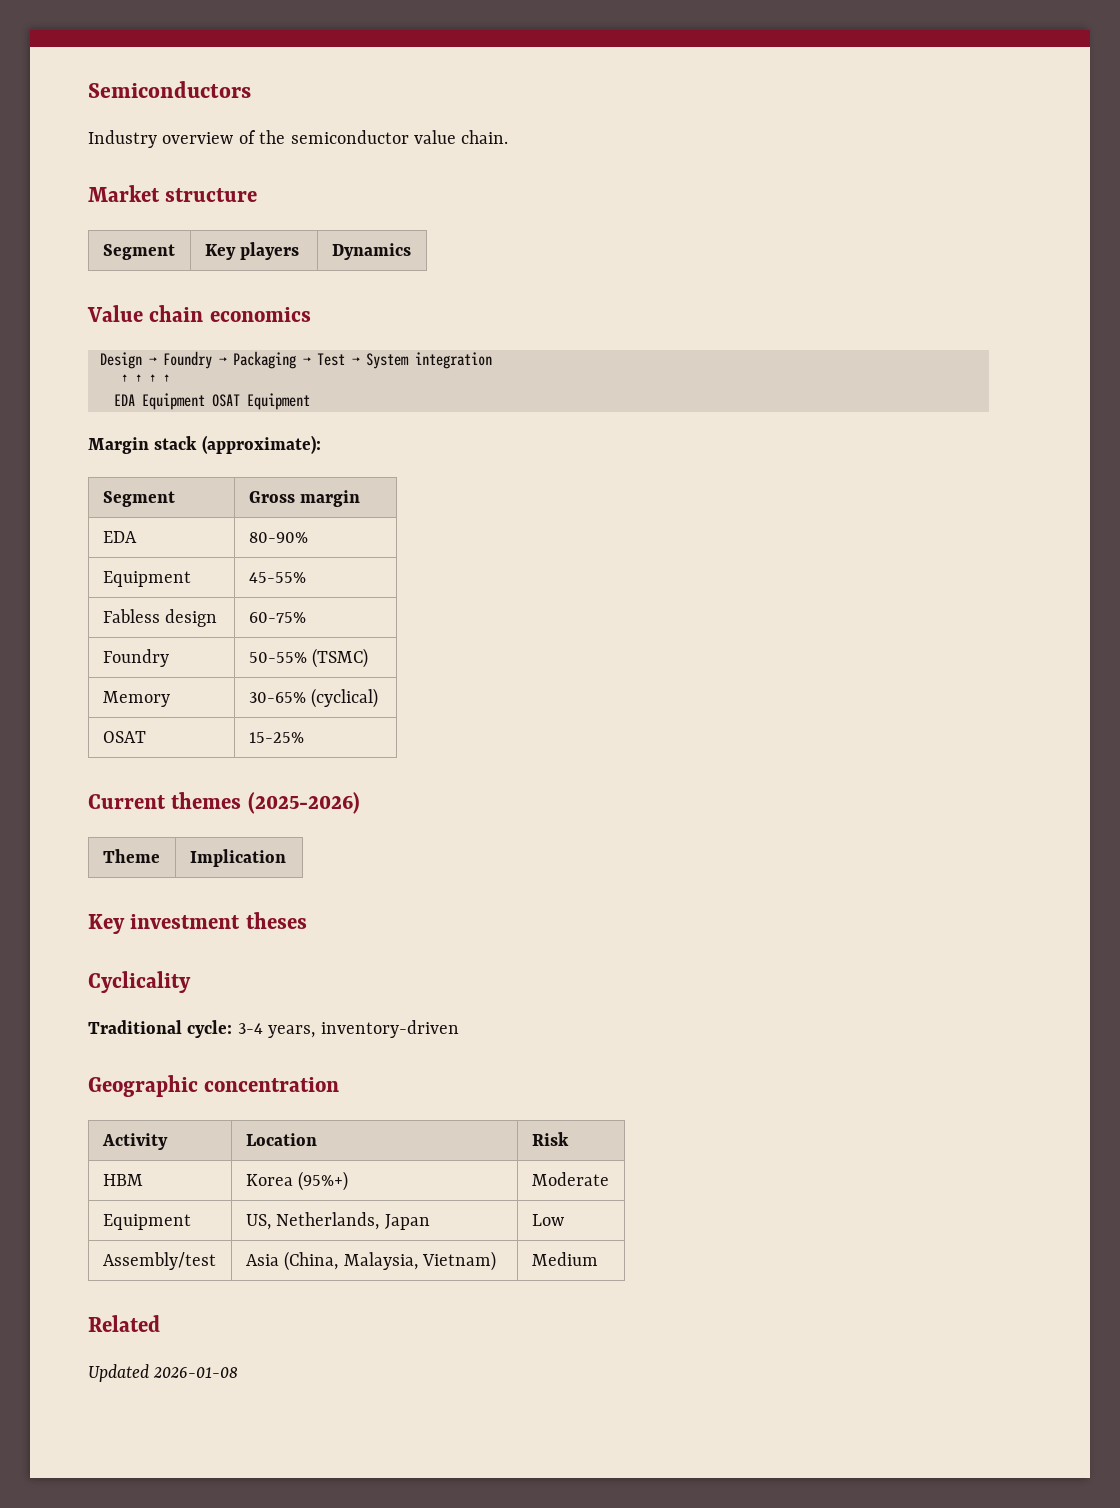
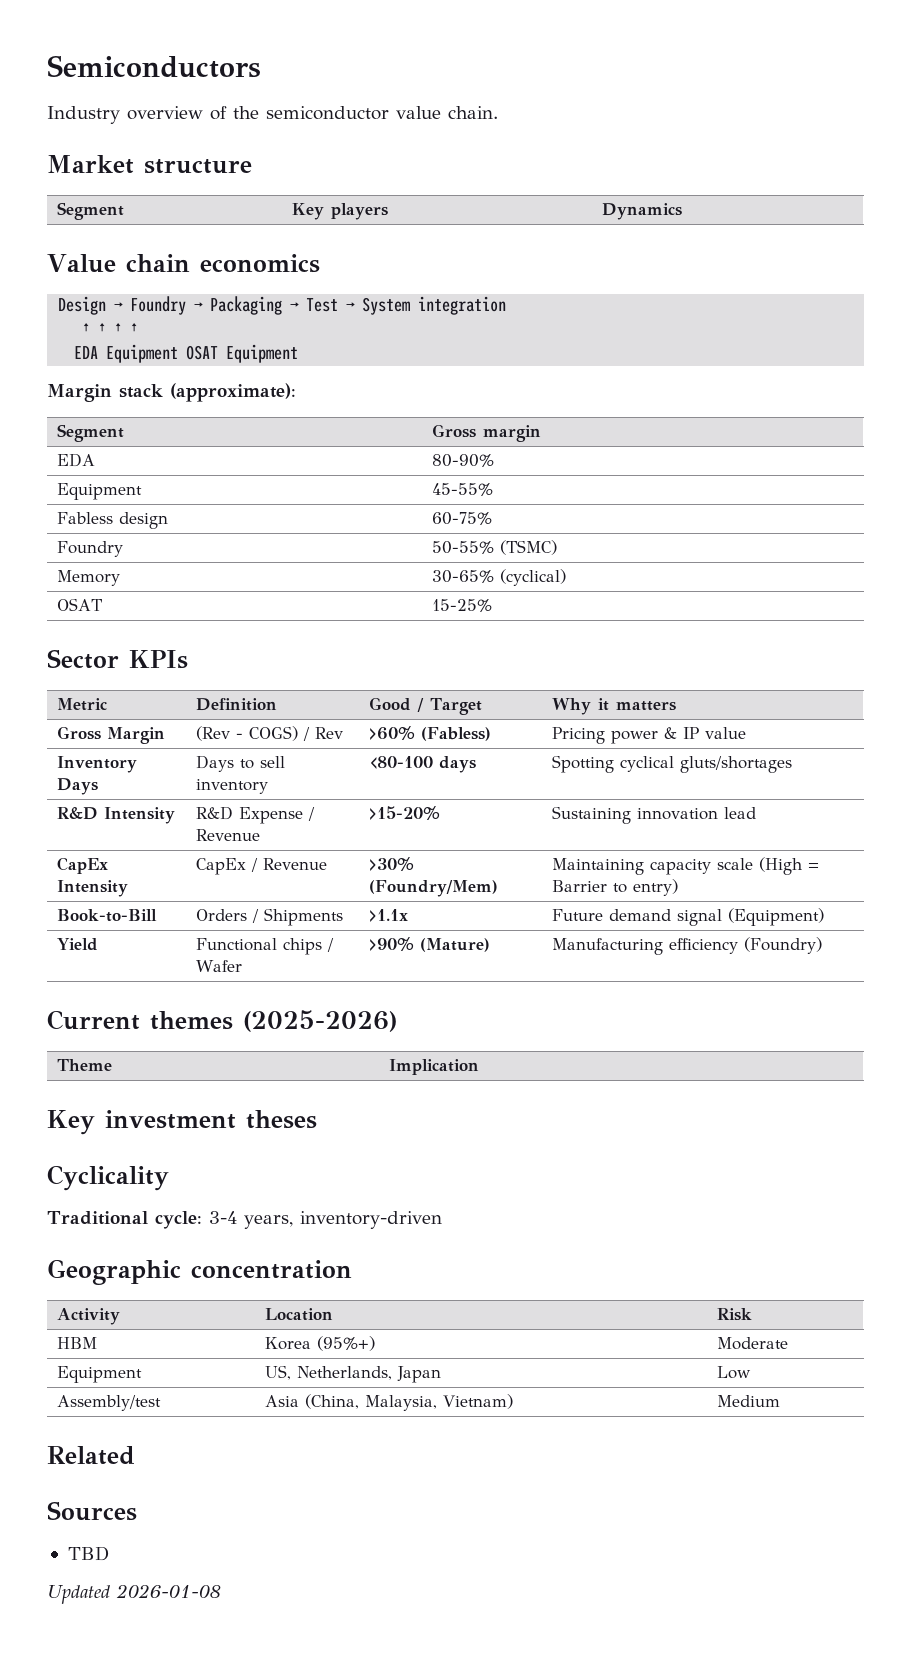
+ Sector KPIs
+ Metric | Definition | Good / Target | Why it matters
+ Gross Margin | (Rev - COGS) / Rev | >60% (Fabless) | Pricing power & IP value
+ Inventory Days | Days to sell inventory | <80-100 days | Spotting cyclical gluts/shortages
+ R&D Intensity | R&D Expense / Revenue | >15-20% | Sustaining innovation lead
+ CapEx Intensity | CapEx / Revenue | >30% (Foundry/Mem) | Maintaining capacity scale (High = Barrier to entry)
+ Book-to-Bill | Orders / Shipments | >1.1x | Future demand signal (Equipment)
+ Yield | Functional chips / Wafer | >90% (Mature) | Manufacturing efficiency (Foundry)
+ Sources
+ TBD

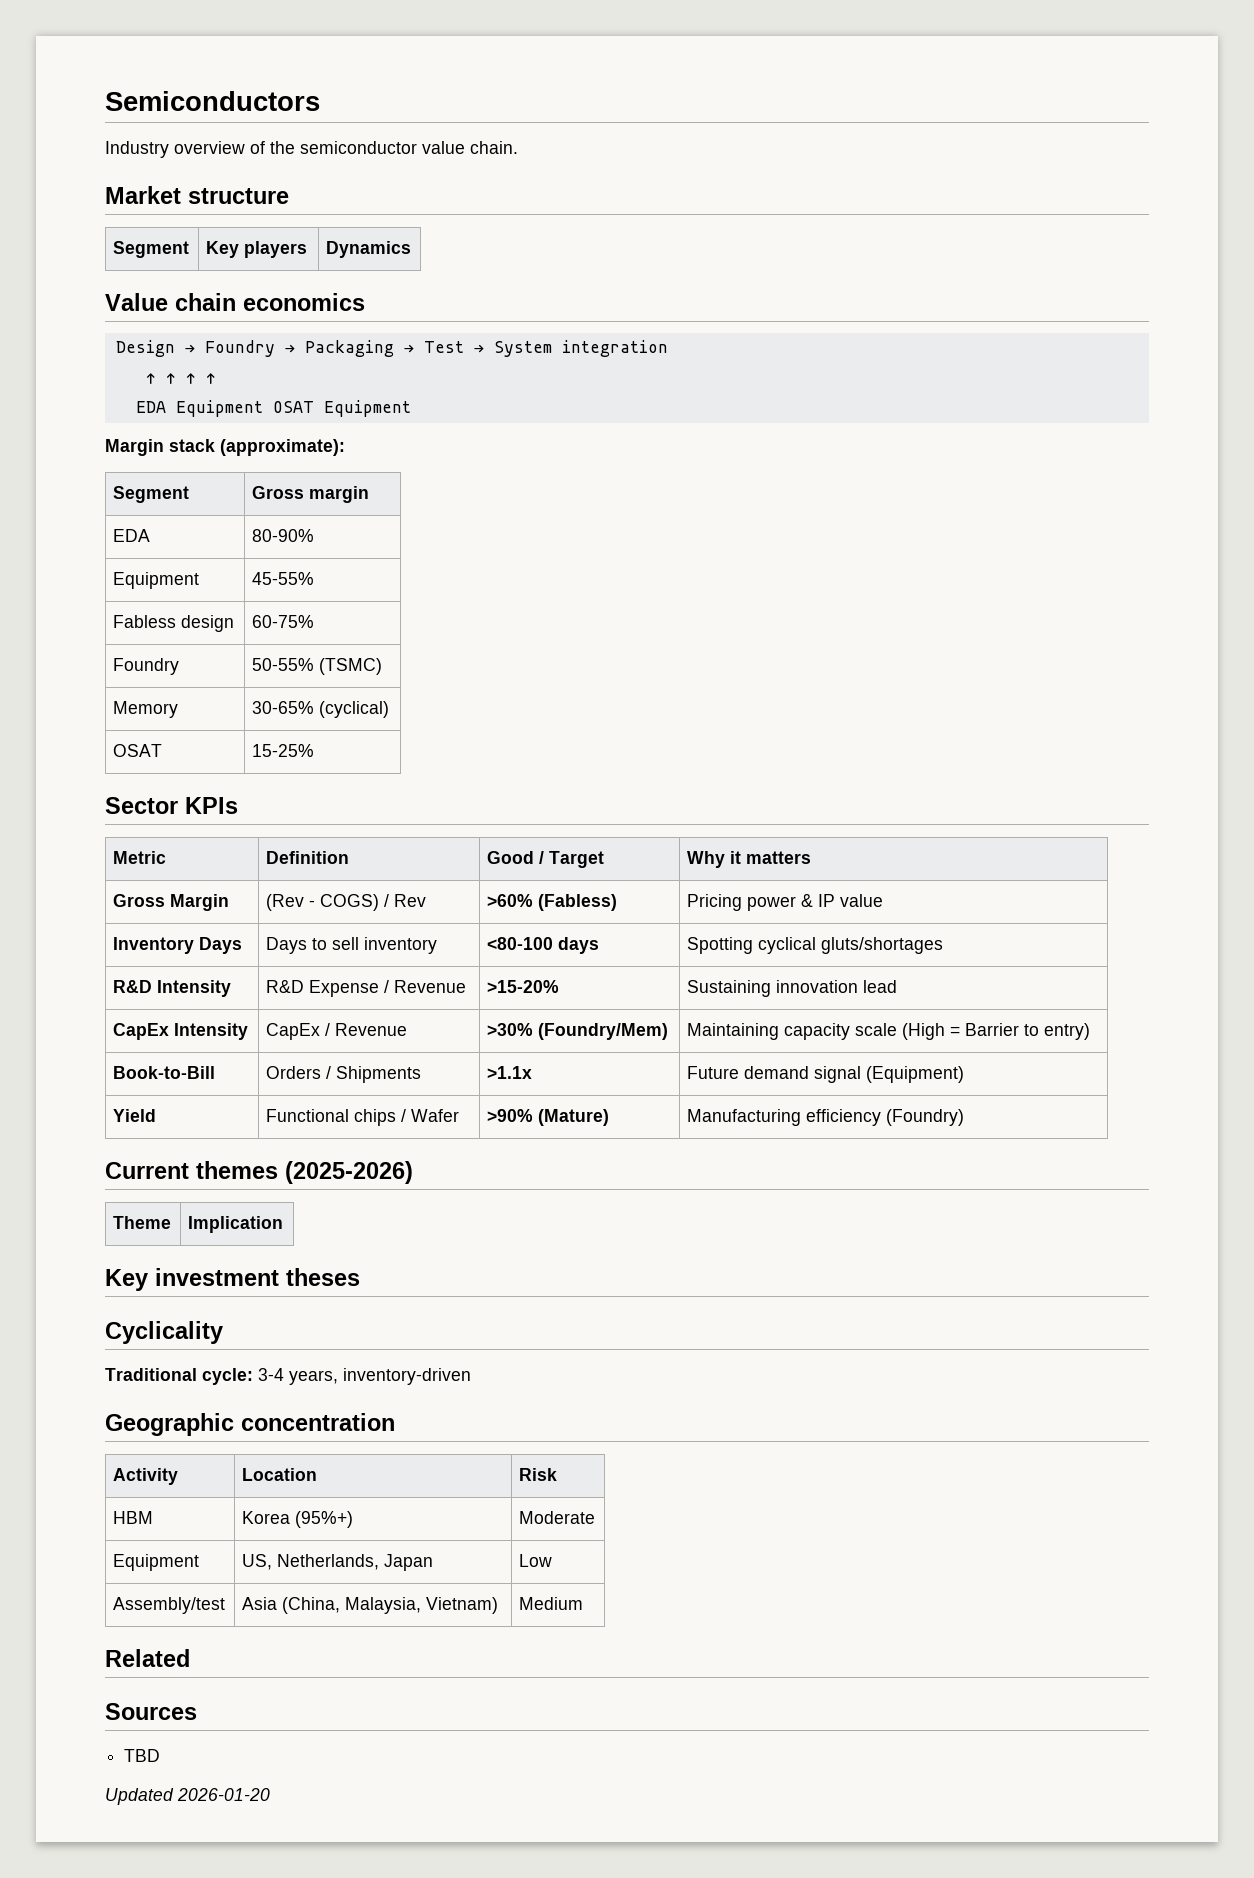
- Updated 2026-01-08
+ Updated 2026-01-20

